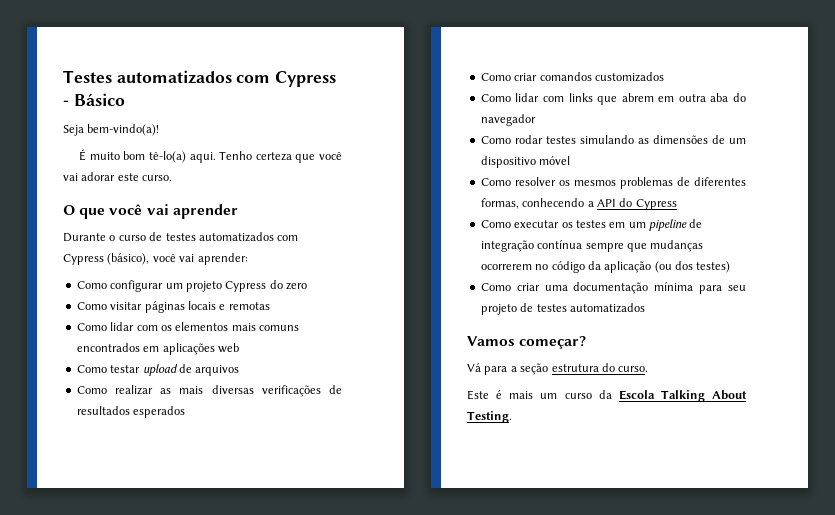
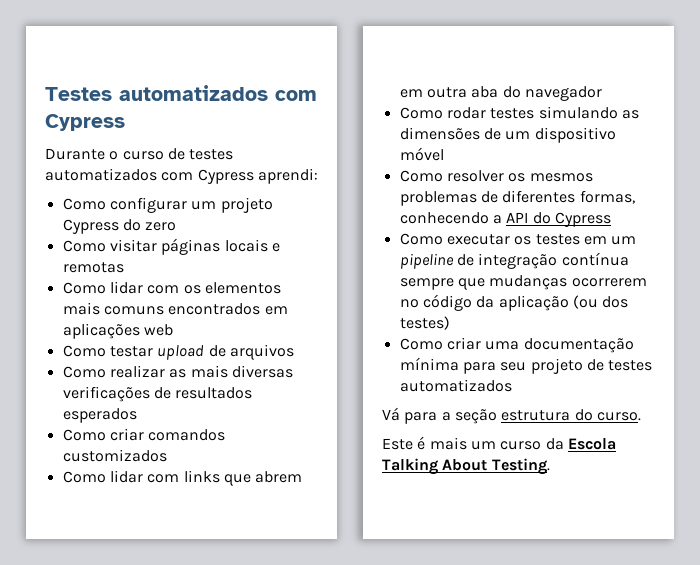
- Testes automatizados com Cypress - Básico
- Seja bem-vindo(a)!
- É muito bom tê-lo(a) aqui. Tenho certeza que você vai adorar este curso.
- O que você vai aprender
+ Testes automatizados com Cypress
- Durante o curso de testes automatizados com Cypress (básico), você vai aprender:
+ Durante o curso de testes automatizados com Cypress aprendi:
- Vamos começar?

